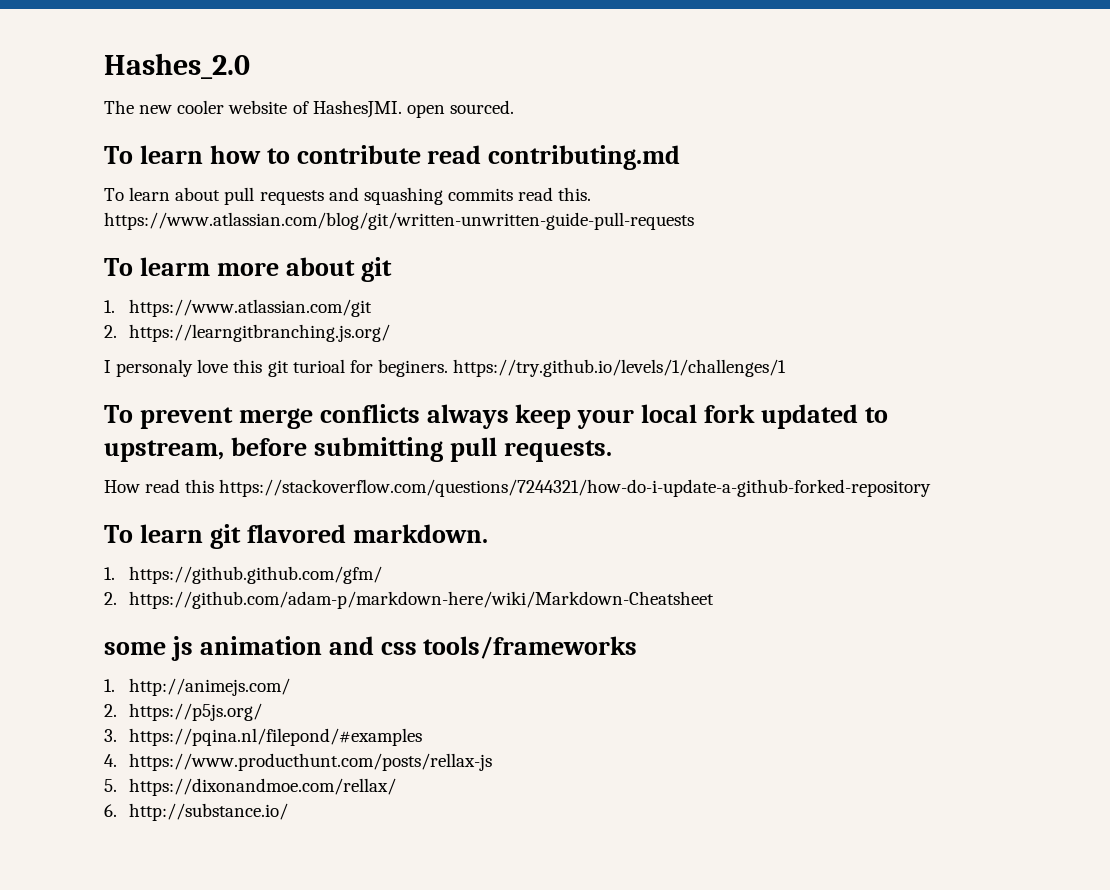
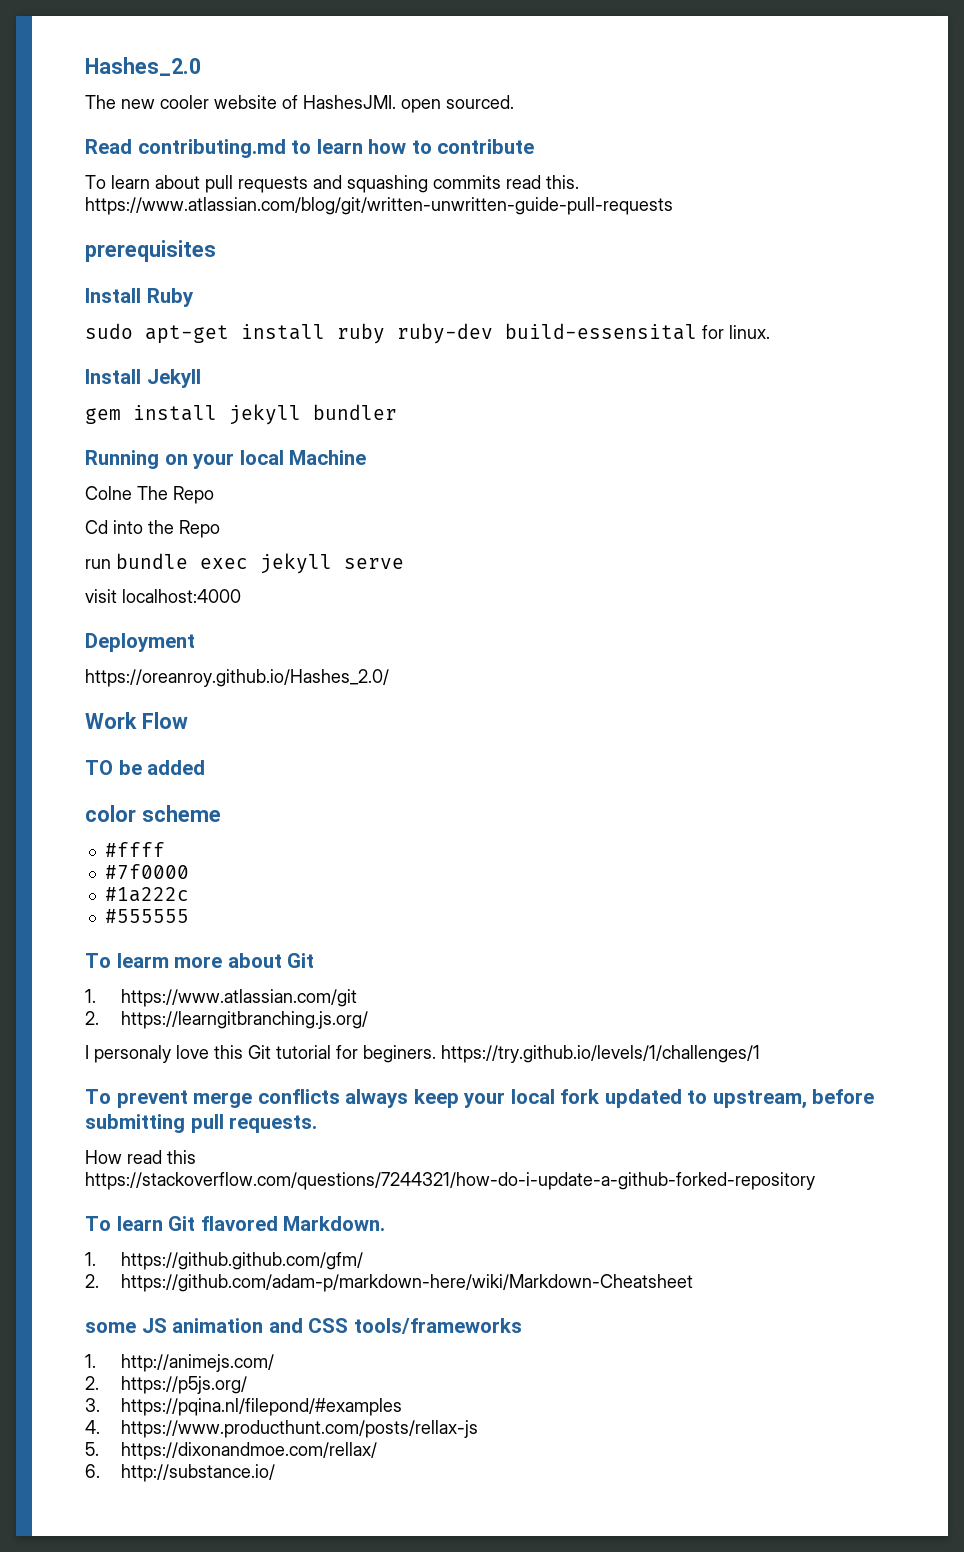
- To learn how to contribute read contributing.md
+ Read contributing.md to learn how to contribute
+ prerequisites
+ Install Ruby
+ sudo apt-get install ruby ruby-dev build-essensital for linux.
+ Install Jekyll
+ gem install jekyll bundler
+ Running on your local Machine
+ Colne The Repo
+ Cd into the Repo
+ run bundle exec jekyll serve
+ visit localhost:4000
+ Deployment
+ https://oreanroy.github.io/Hashes_2.0/
+ Work Flow
+ TO be added
+ color scheme
+ #ffff
+ #7f0000
+ #1a222c
+ #555555
- To learm more about git
+ To learm more about Git
- I personaly love this git turioal for beginers. https://try.github.io/levels/1/challenges/1
+ I personaly love this Git tutorial for beginers. https://try.github.io/levels/1/challenges/1
- To learn git flavored markdown.
+ To learn Git flavored Markdown.
- some js animation and css tools/frameworks
+ some JS animation and CSS tools/frameworks

